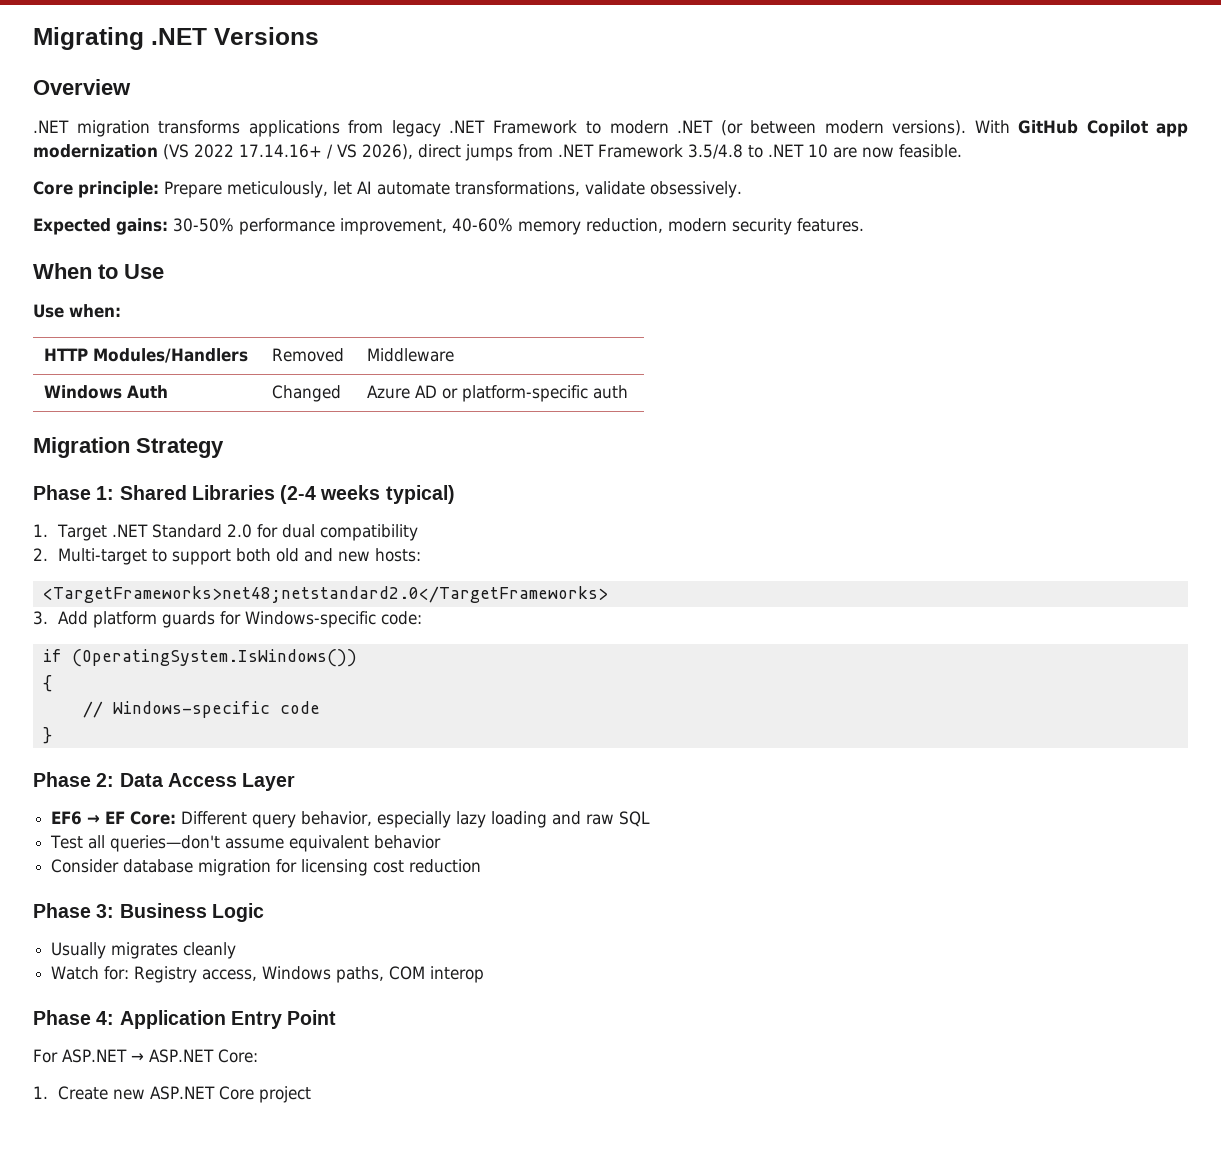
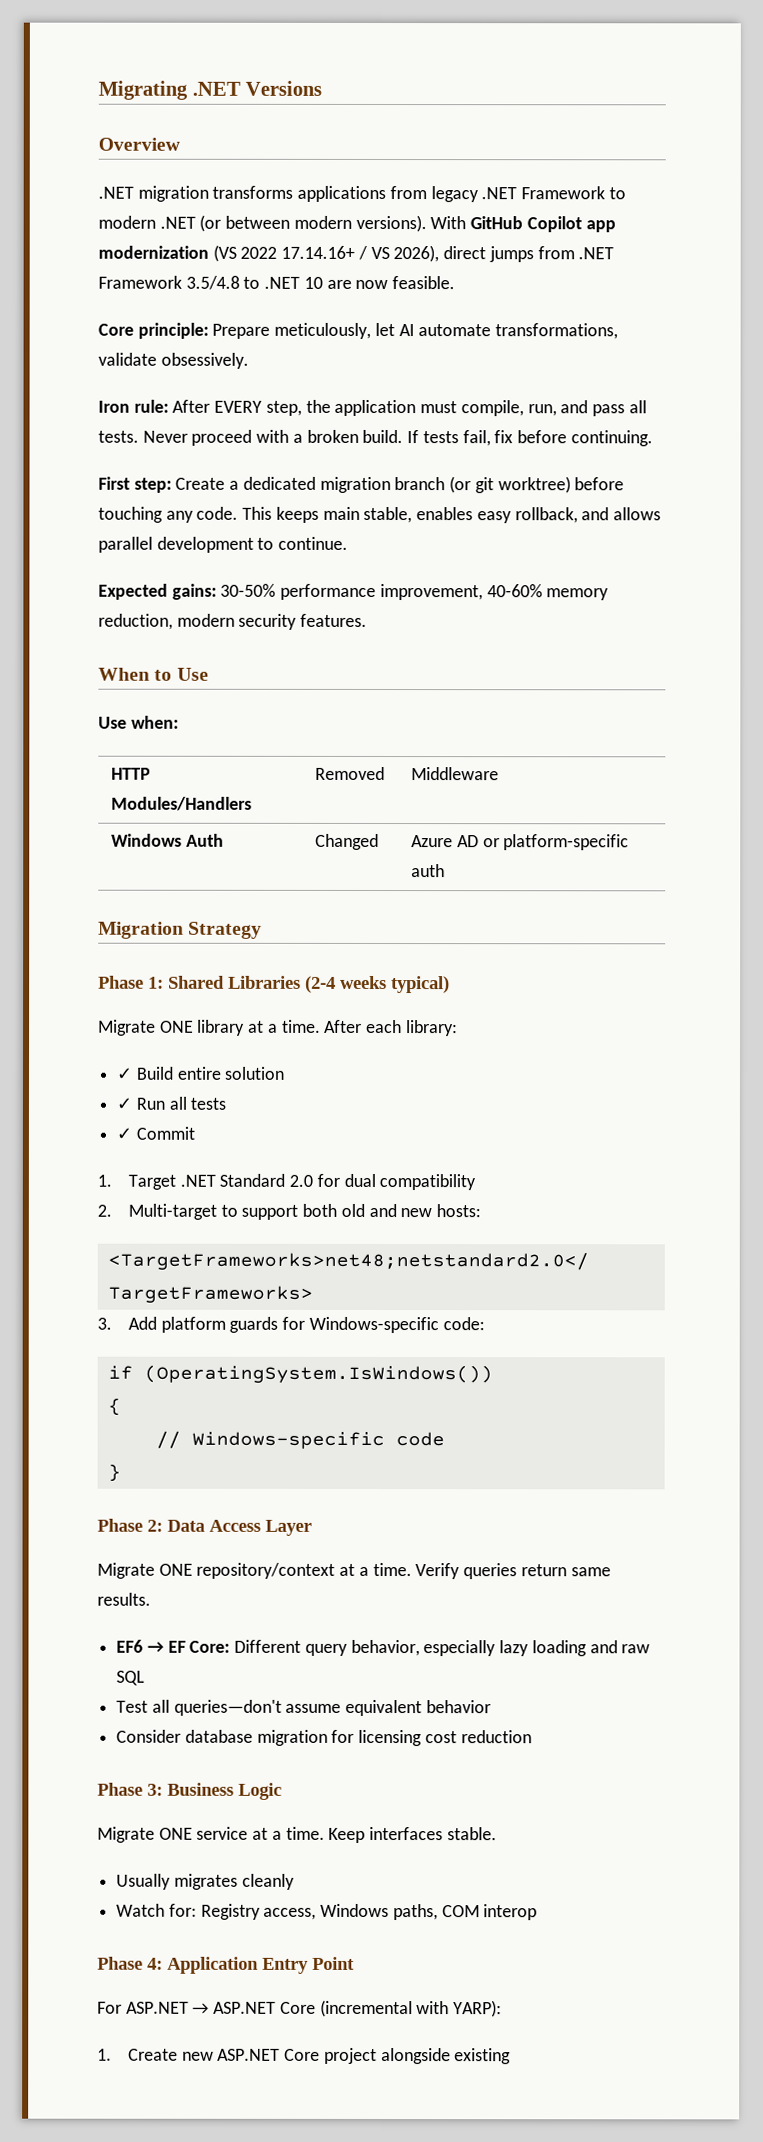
+ Iron rule: After EVERY step, the application must compile, run, and pass all tests. Never proceed with a broken build. If tests fail, fix before continuing.
+ First step: Create a dedicated migration branch (or git worktree) before touching any code. This keeps main stable, enables easy rollback, and allows parallel development to continue.
+ Migrate ONE library at a time. After each library:
+ ✓ Build entire solution
+ ✓ Run all tests
+ ✓ Commit
+ Migrate ONE repository/context at a time. Verify queries return same results.
+ Migrate ONE service at a time. Keep interfaces stable.
- For ASP.NET → ASP.NET Core:
+ For ASP.NET → ASP.NET Core (incremental with YARP):
- 1. Create new ASP.NET Core project
+ 1. Create new ASP.NET Core project alongside existing

